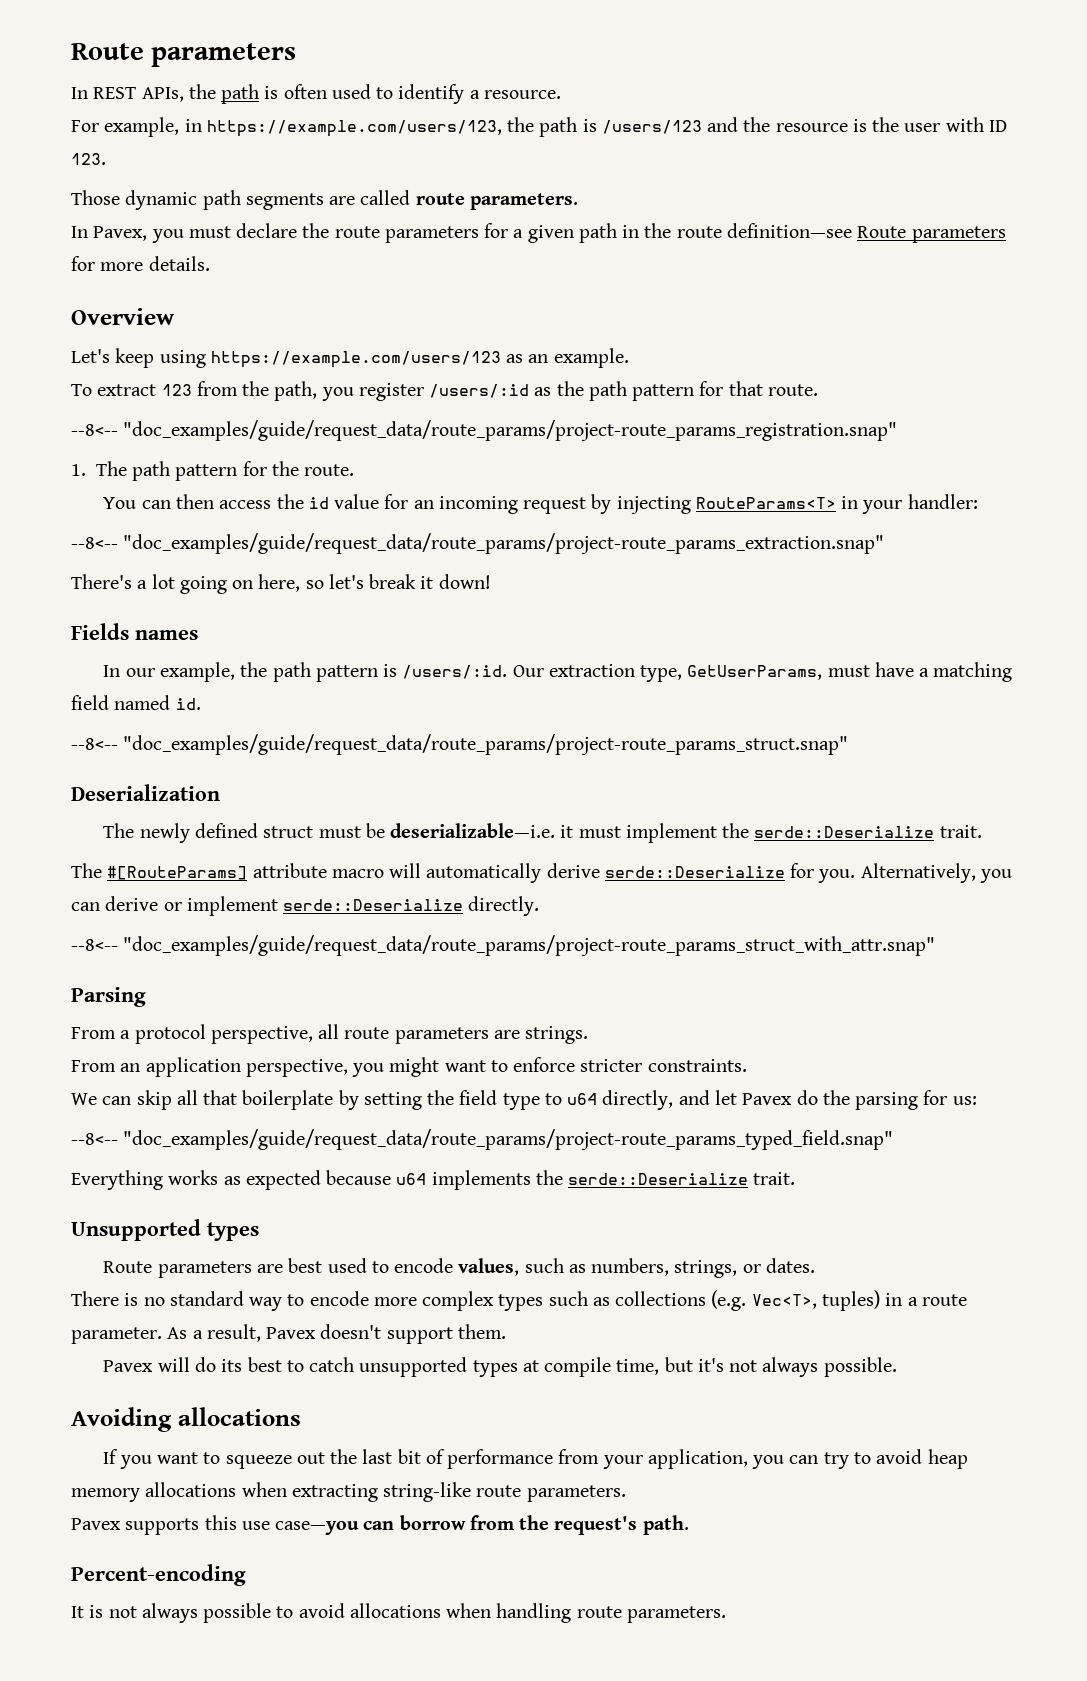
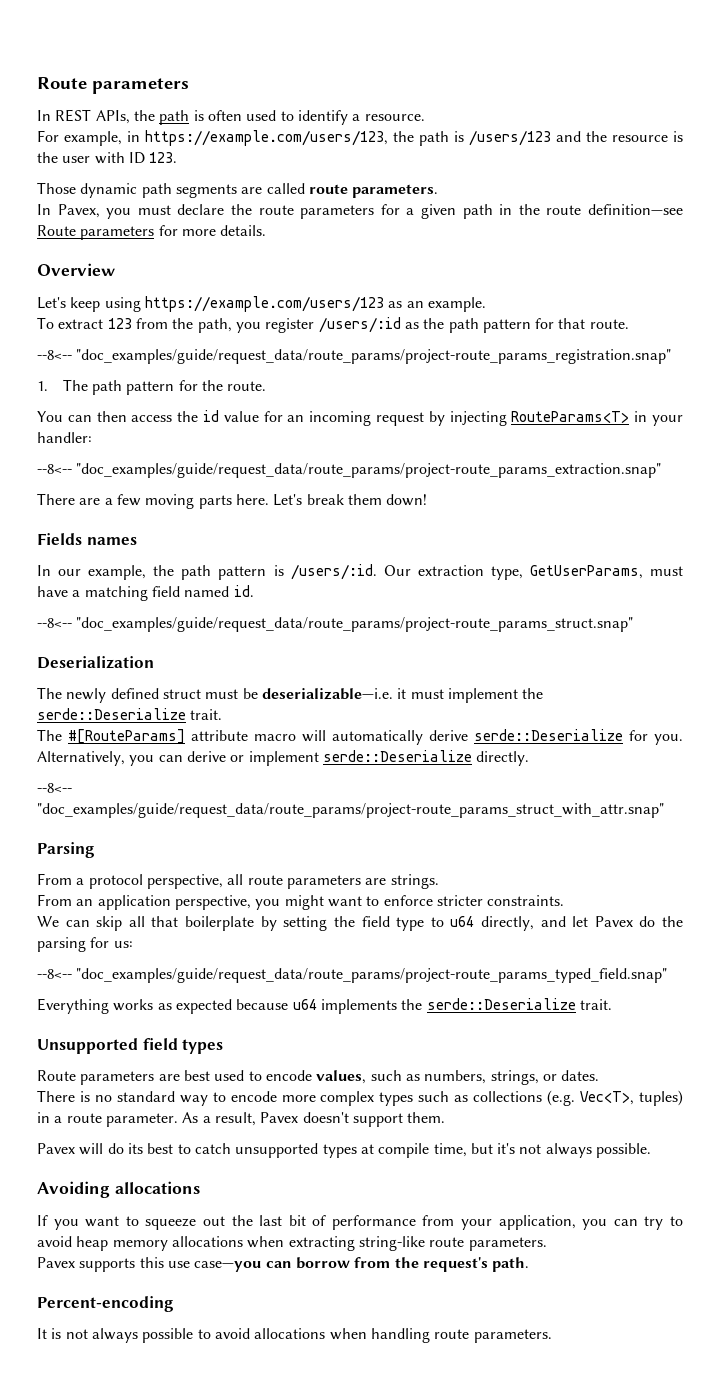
- There's a lot going on here, so let's break it down!
+ There are a few moving parts here. Let's break them down!
- Unsupported types
+ Unsupported field types

